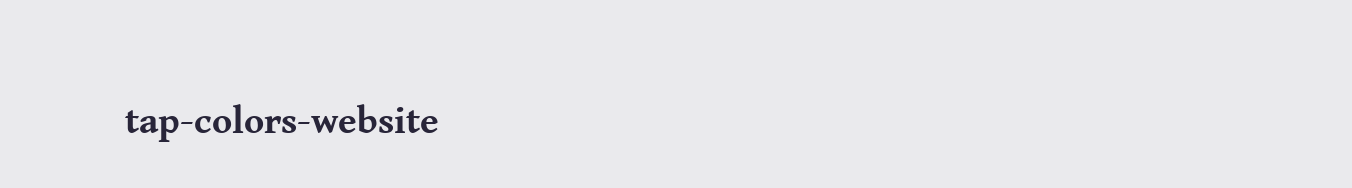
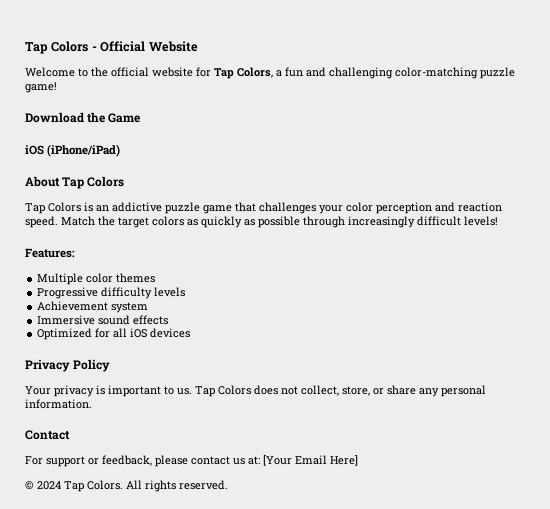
- tap-colors-website
+ Tap Colors - Official Website
+ Welcome to the official website for Tap Colors, a fun and challenging color-matching puzzle game!
+ Download the Game
+ iOS (iPhone/iPad)
+ About Tap Colors
+ Tap Colors is an addictive puzzle game that challenges your color perception and reaction speed. Match the target colors as quickly as possible through increasingly difficult levels!
+ Features:
+ Multiple color themes
+ Progressive difficulty levels
+ Achievement system
+ Immersive sound effects
+ Optimized for all iOS devices
+ Privacy Policy
+ Your privacy is important to us. Tap Colors does not collect, store, or share any personal information.
+ Contact
+ For support or feedback, please contact us at: [Your Email Here]
+ © 2024 Tap Colors. All rights reserved.

